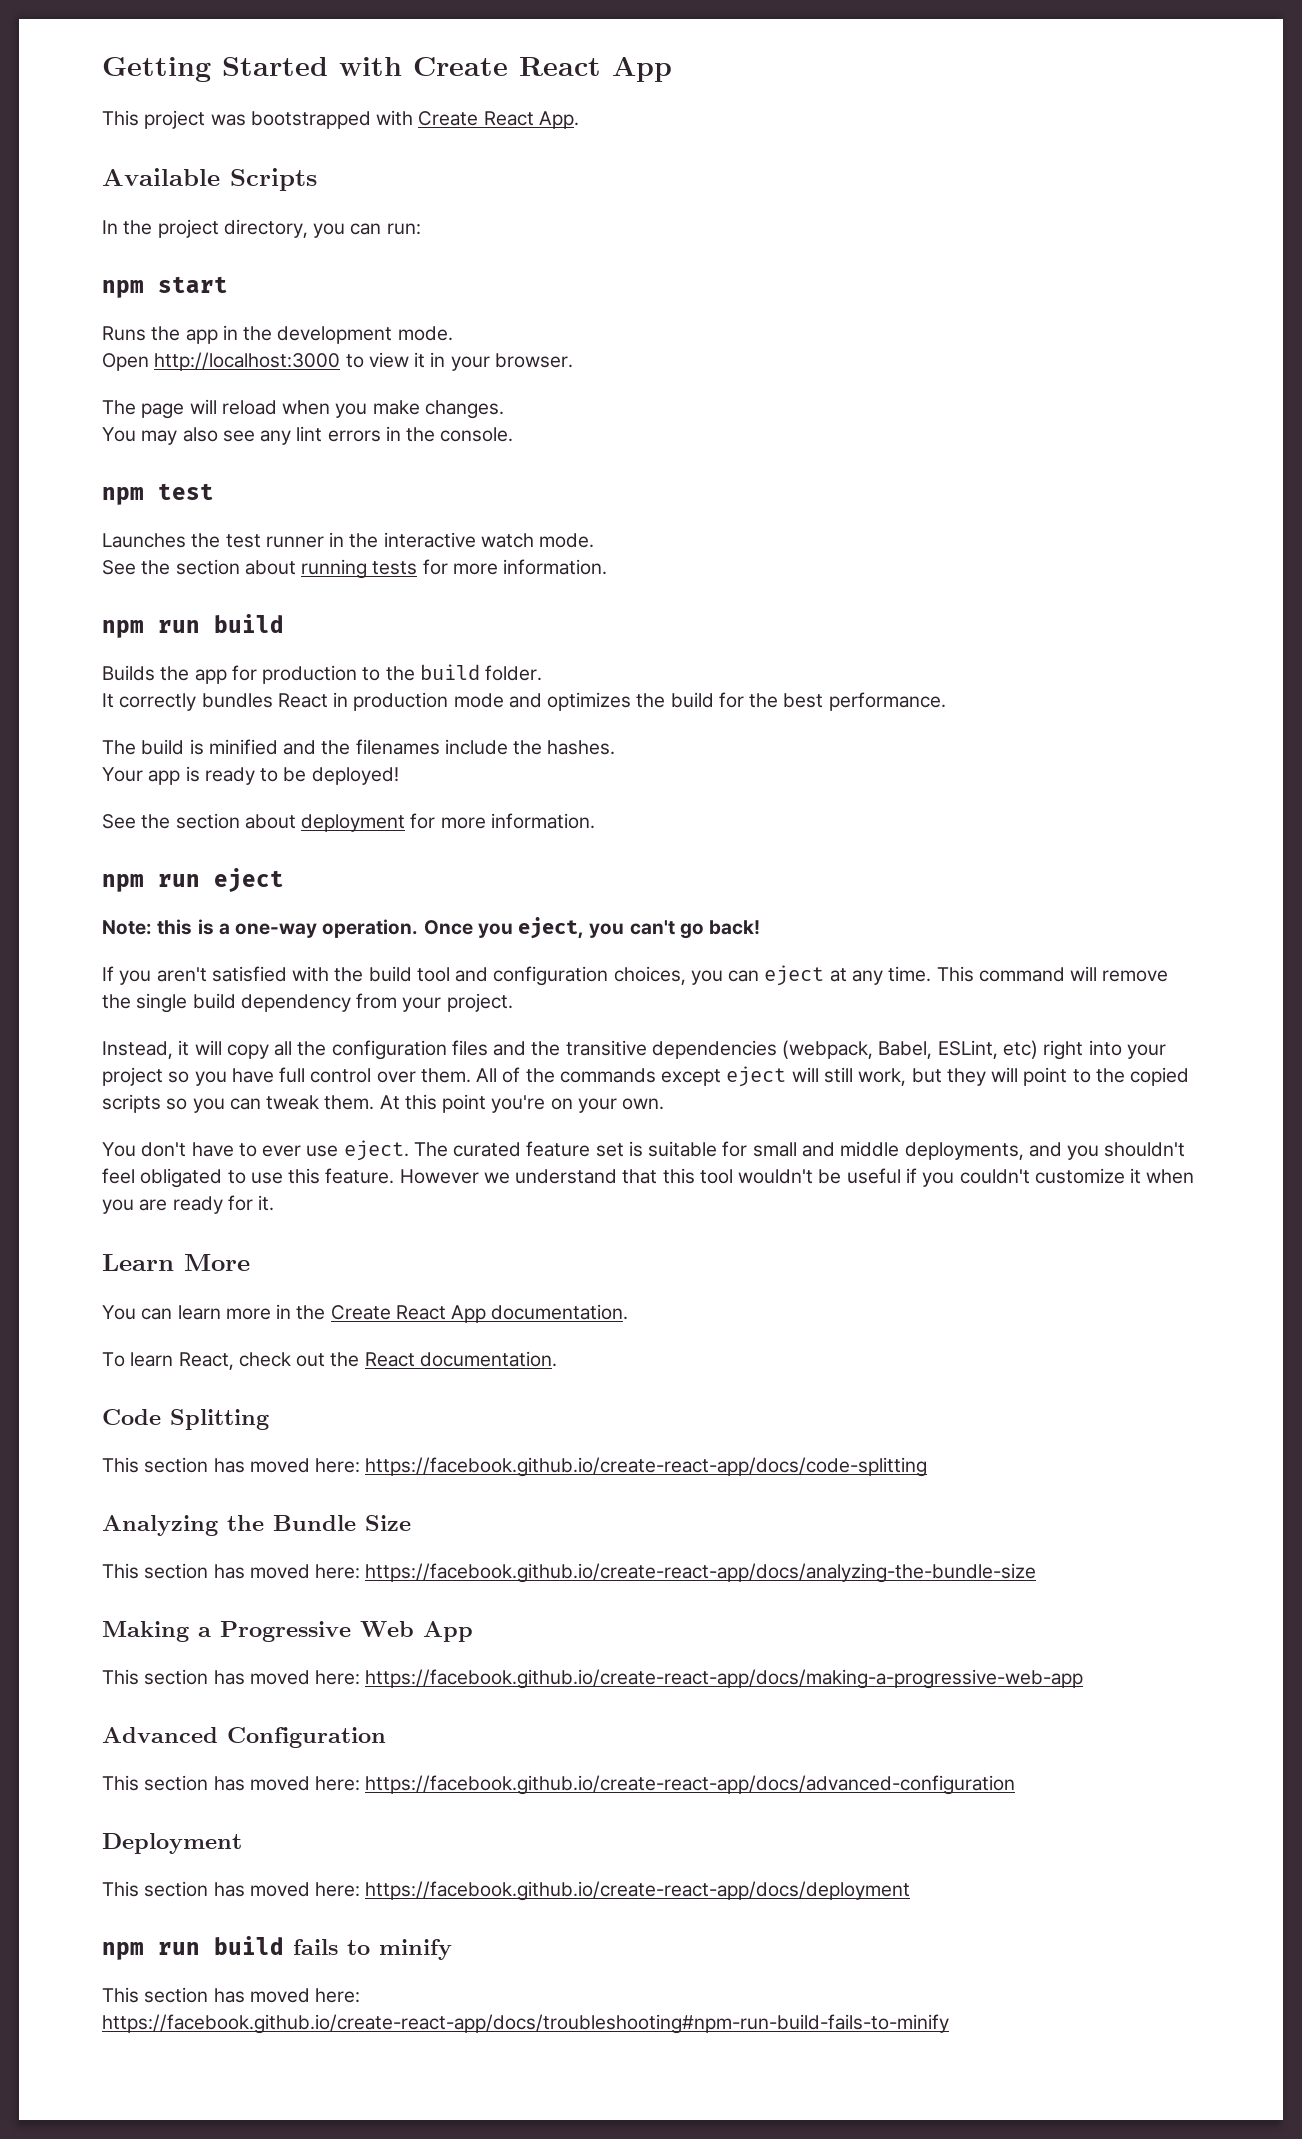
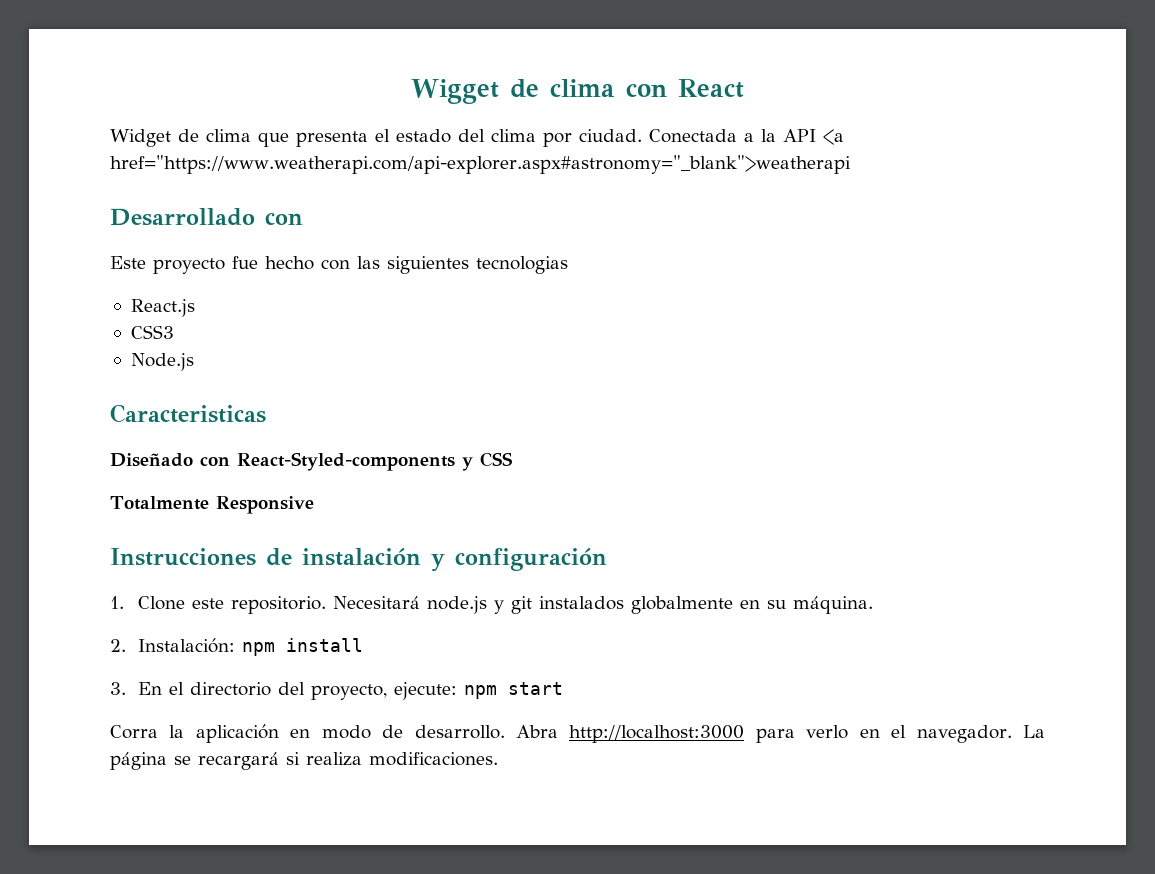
- Getting Started with Create React App
- This project was bootstrapped with Create React App.
- Available Scripts
- In the project directory, you can run:
- npm start
- Runs the app in the development mode.
- Open http://localhost:3000 to view it in your browser.
- The page will reload when you make changes.
- You may also see any lint errors in the console.
- npm test
- Launches the test runner in the interactive watch mode.
- See the section about running tests for more information.
- npm run build
- Builds the app for production to the build folder.
- It correctly bundles React in production mode and optimizes the build for the best performance.
- The build is minified and the filenames include the hashes.
- Your app is ready to be deployed!
- See the section about deployment for more information.
- npm run eject
- Note: this is a one-way operation. Once you eject, you can't go back!
- If you aren't satisfied with the build tool and configuration choices, you can eject at any time. This command will remove the single build dependency from your project.
- Instead, it will copy all the configuration files and the transitive dependencies (webpack, Babel, ESLint, etc) right into your project so you have full control over them. All of the commands except eject will still work, but they will point to the copied scripts so you can tweak them. At this point you're on your own.
- You don't have to ever use eject. The curated feature set is suitable for small and middle deployments, and you shouldn't feel obligated to use this feature. However we understand that this tool wouldn't be useful if you couldn't customize it when you are ready for it.
- Learn More
- You can learn more in the Create React App documentation.
- To learn React, check out the React documentation.
- Code Splitting
- This section has moved here: https://facebook.github.io/create-react-app/docs/code-splitting
- Analyzing the Bundle Size
- This section has moved here: https://facebook.github.io/create-react-app/docs/analyzing-the-bundle-size
- Making a Progressive Web App
- This section has moved here: https://facebook.github.io/create-react-app/docs/making-a-progressive-web-app
- Advanced Configuration
- This section has moved here: https://facebook.github.io/create-react-app/docs/advanced-configuration
- Deployment
- This section has moved here: https://facebook.github.io/create-react-app/docs/deployment
- npm run build fails to minify
- This section has moved here: https://facebook.github.io/create-react-app/docs/troubleshooting#npm-run-build-fails-to-minify
+ Wigget de clima con React
+ Widget de clima que presenta el estado del clima por ciudad. Conectada a la API <a href="https://www.weatherapi.com/api-explorer.aspx#astronomy="_blank">weatherapi
+ Desarrollado con
+ Este proyecto fue hecho con las siguientes tecnologias
+ React.js
+ CSS3
+ Node.js
+ Caracteristicas
+ Diseñado con React-Styled-components y CSS
+ Totalmente Responsive
+ Instrucciones de instalación y configuración
+ 1. Clone este repositorio. Necesitará node.js y git instalados globalmente en su máquina.
+ 2. Instalación: npm install
+ 3. En el directorio del proyecto, ejecute: npm start
+ Corra la aplicación en modo de desarrollo. Abra http://localhost:3000 para verlo en el navegador. La página se recargará si realiza modificaciones.

